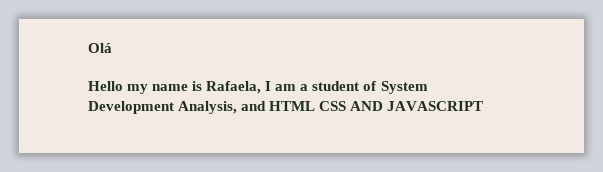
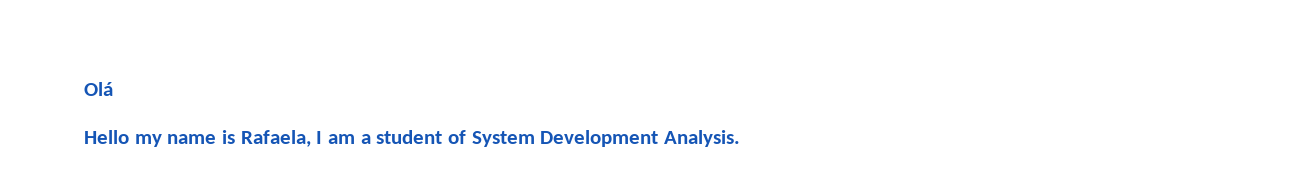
- Hello my name is Rafaela, I am a student of System Development Analysis, and HTML CSS AND JAVASCRIPT
+ Hello my name is Rafaela, I am a student of System Development Analysis.

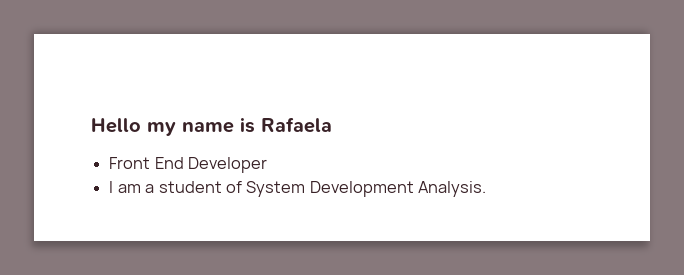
- Olá
- Hello my name is Rafaela, I am a student of System Development Analysis.
+ Hello my name is Rafaela
+ Front End Developer
+ I am a student of System Development Analysis.

